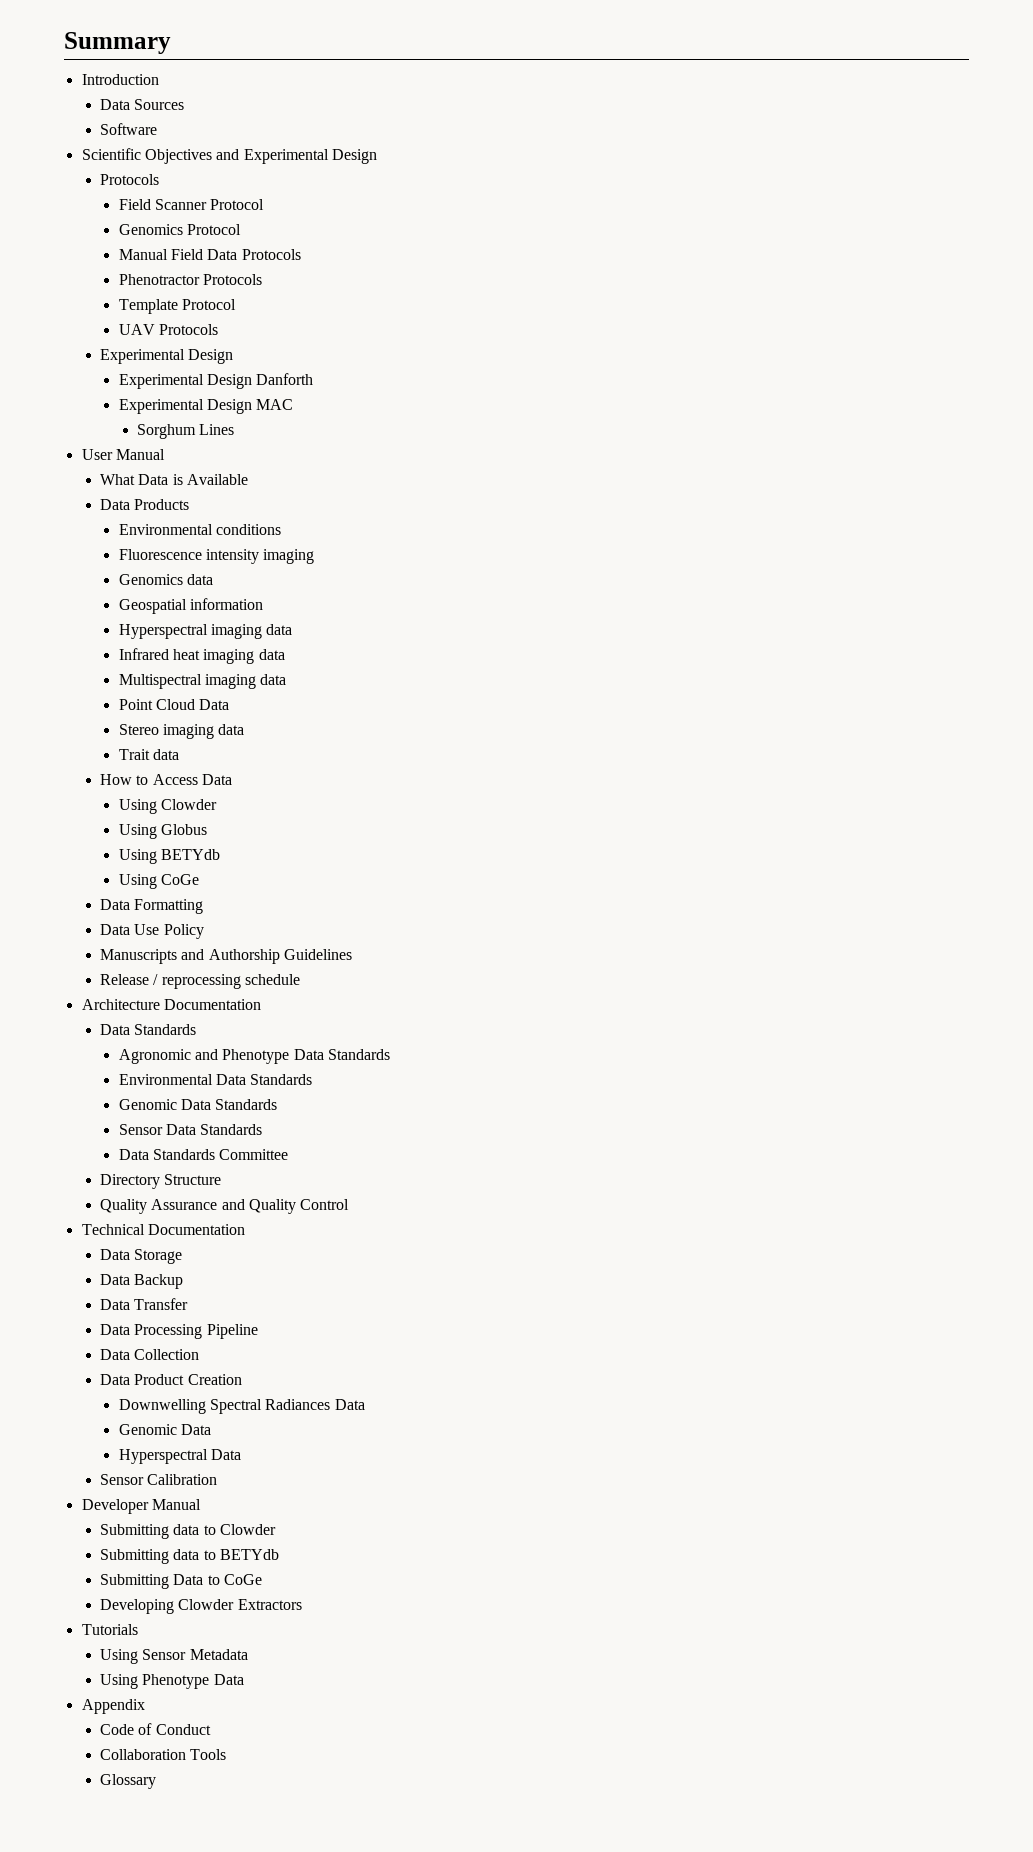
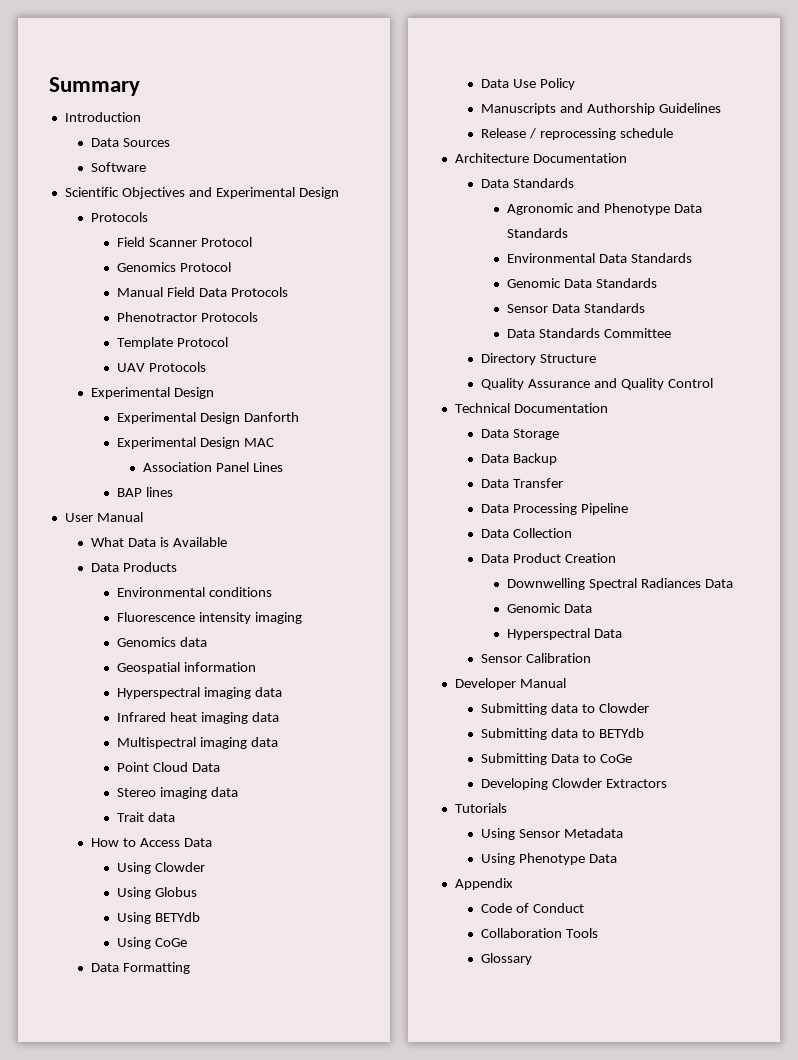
- Sorghum Lines
+ Association Panel Lines
+ BAP lines

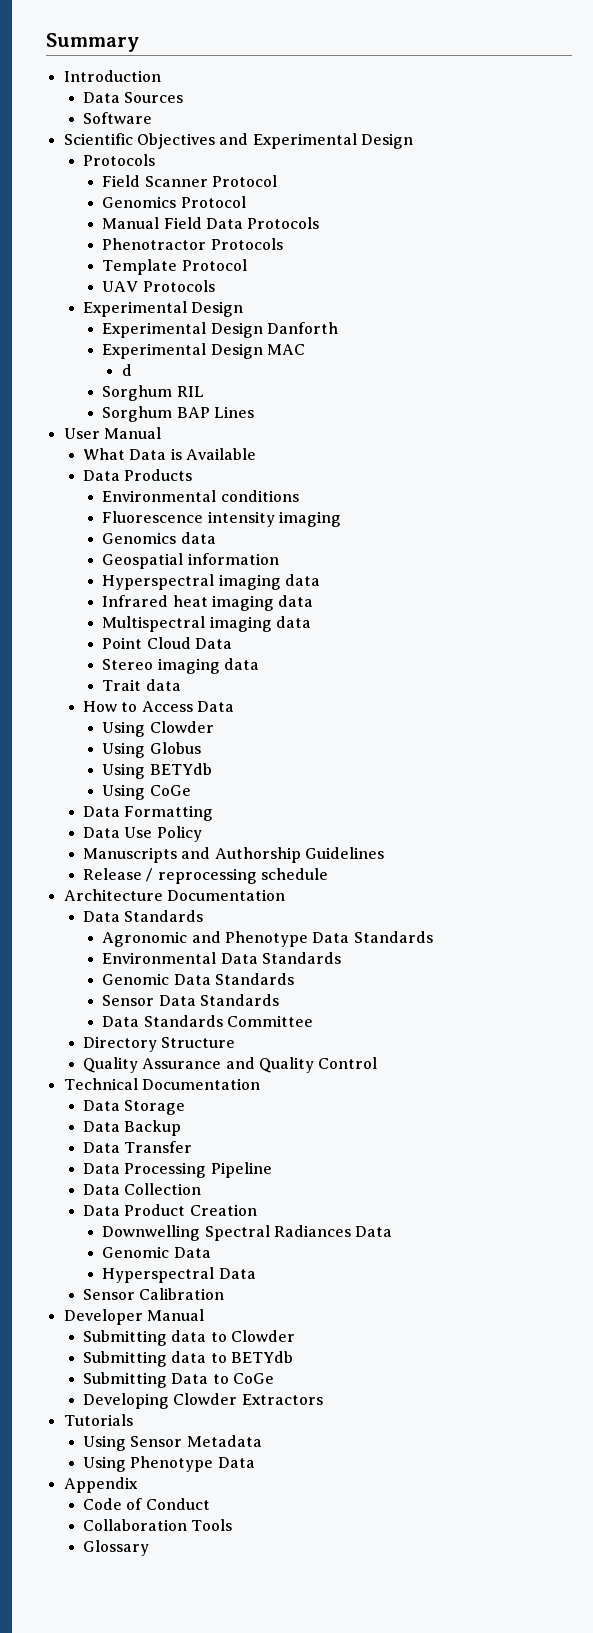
- Association Panel Lines
+ d
+ Sorghum RIL
+ Sorghum BAP Lines
- BAP lines

